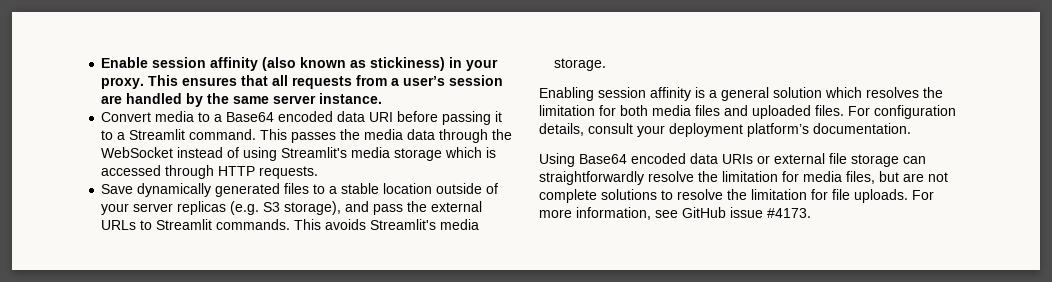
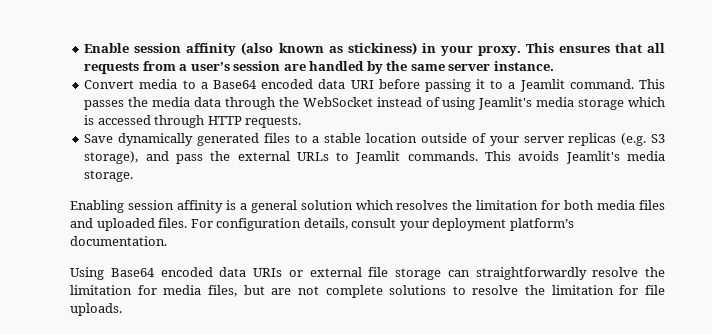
- Convert media to a Base64 encoded data URI before passing it to a Streamlit command.
+ Convert media to a Base64 encoded data URI before passing it to a Jeamlit command.
- This passes the media data through the WebSocket instead of using Streamlit's media storage which is accessed through HTTP requests.
+ This passes the media data through the WebSocket instead of using Jeamlit's media storage which is accessed through HTTP requests.
- Save dynamically generated files to a stable location outside of your server replicas (e.g. S3 storage), and pass the external URLs to Streamlit commands.
+ Save dynamically generated files to a stable location outside of your server replicas (e.g. S3 storage), and pass the external URLs to Jeamlit commands.
- This avoids Streamlit's media storage.
+ This avoids Jeamlit's media storage.
- For more information, see GitHub issue #4173.

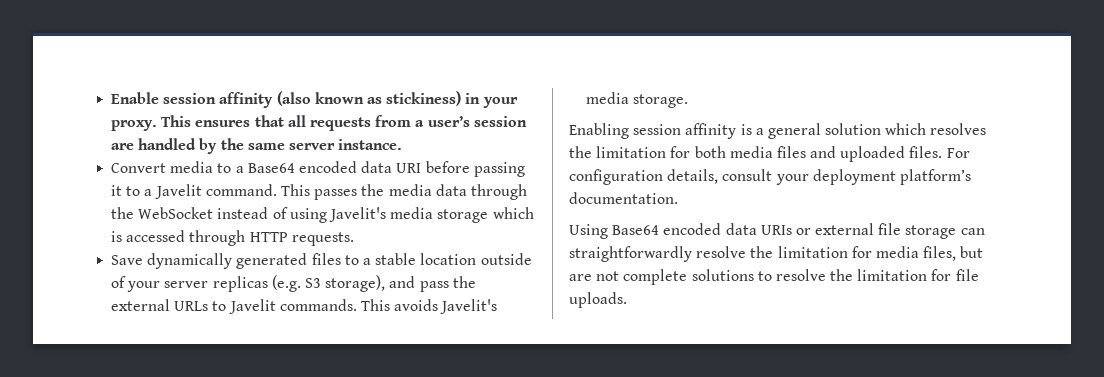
- Convert media to a Base64 encoded data URI before passing it to a Jeamlit command.
+ Convert media to a Base64 encoded data URI before passing it to a Javelit command.
- This passes the media data through the WebSocket instead of using Jeamlit's media storage which is accessed through HTTP requests.
+ This passes the media data through the WebSocket instead of using Javelit's media storage which is accessed through HTTP requests.
- Save dynamically generated files to a stable location outside of your server replicas (e.g. S3 storage), and pass the external URLs to Jeamlit commands.
+ Save dynamically generated files to a stable location outside of your server replicas (e.g. S3 storage), and pass the external URLs to Javelit commands.
- This avoids Jeamlit's media storage.
+ This avoids Javelit's media storage.

